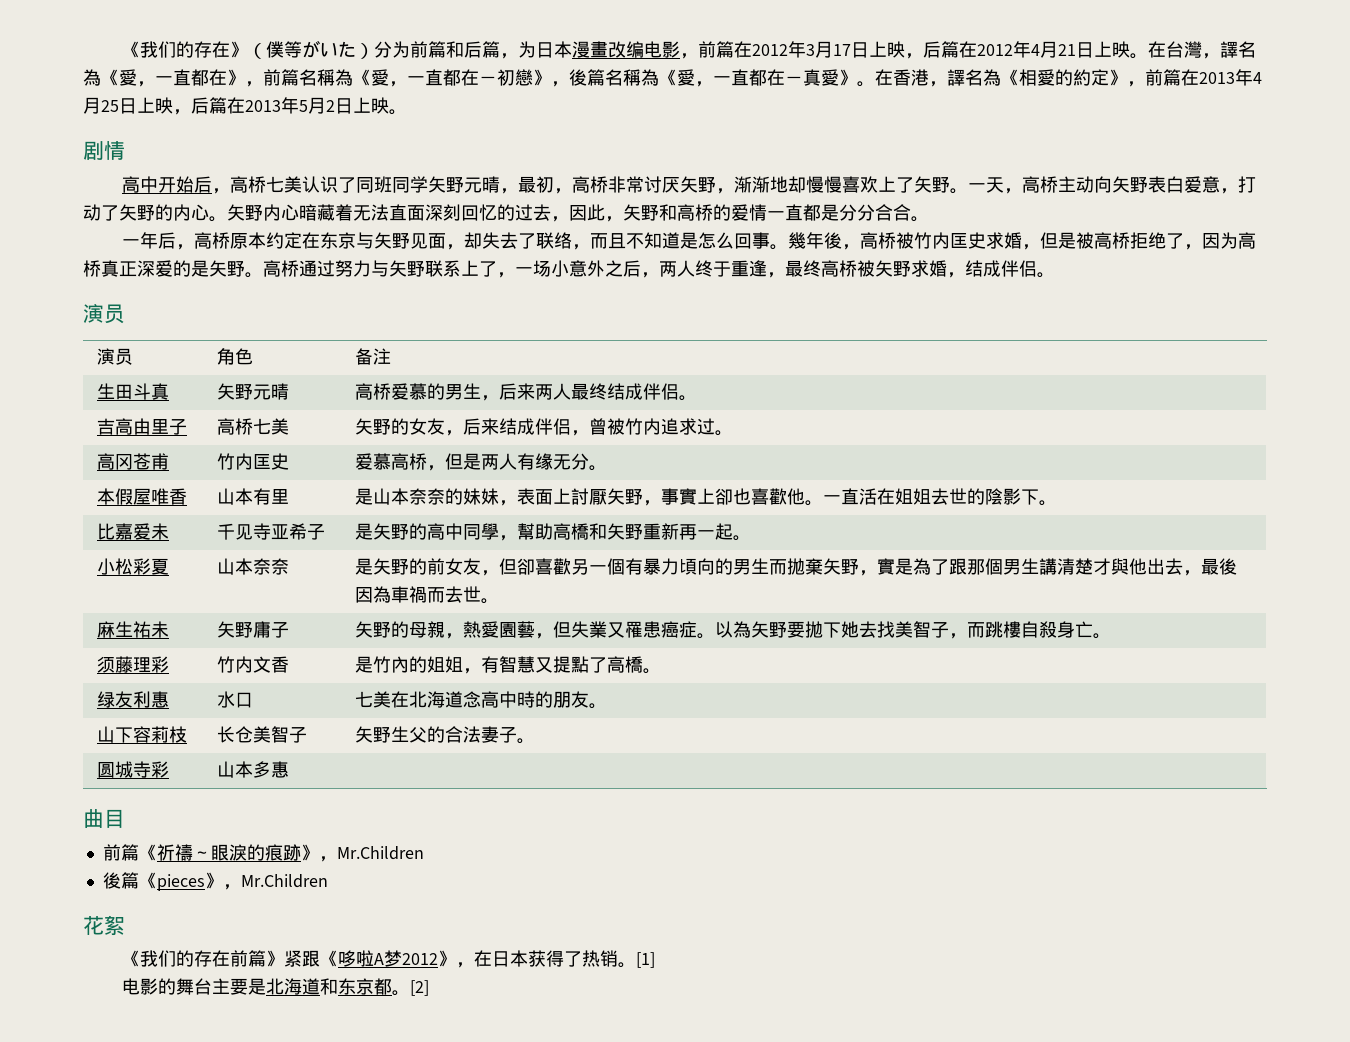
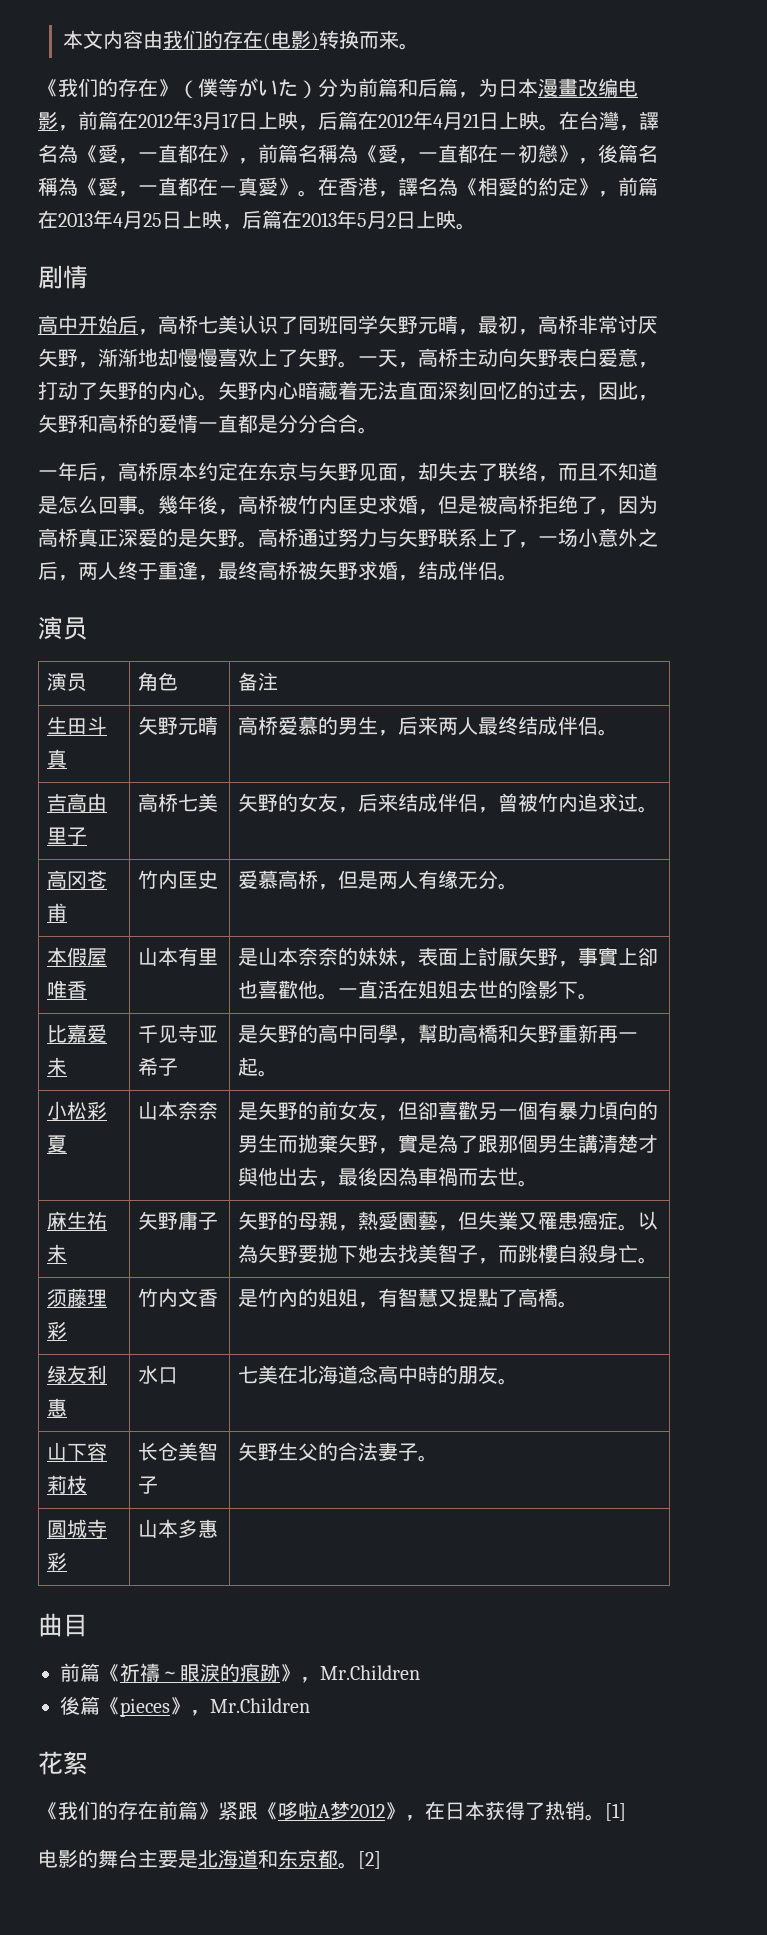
+ 本文内容由我们的存在(电影)转换而来。

